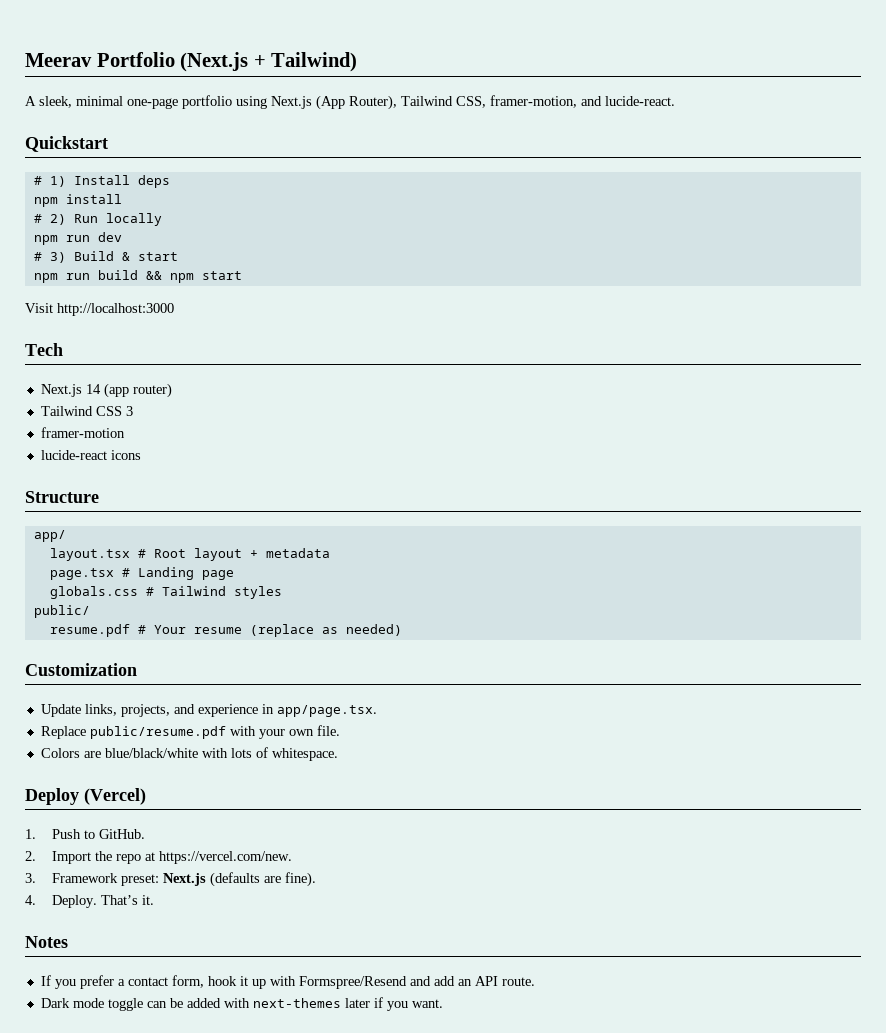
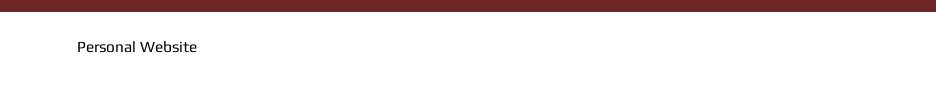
- Meerav Portfolio (Next.js + Tailwind)
- A sleek, minimal one-page portfolio using Next.js (App Router), Tailwind CSS, framer-motion, and lucide-react.
- Quickstart
- # 1) Install deps
- npm install
- # 2) Run locally
- npm run dev
- # 3) Build & start
- npm run build && npm start
- Visit http://localhost:3000
- Tech
- Next.js 14 (app router)
- Tailwind CSS 3
- framer-motion
- lucide-react icons
- Structure
- app/
- layout.tsx # Root layout + metadata
- page.tsx # Landing page
- globals.css # Tailwind styles
- public/
- resume.pdf # Your resume (replace as needed)
- Customization
- Update links, projects, and experience in app/page.tsx.
- Replace public/resume.pdf with your own file.
- Colors are blue/black/white with lots of whitespace.
- Deploy (Vercel)
- 1. Push to GitHub.
- 2. Import the repo at https://vercel.com/new.
- 3. Framework preset: Next.js (defaults are fine).
- 4. Deploy. That’s it.
- Notes
- If you prefer a contact form, hook it up with Formspree/Resend and add an API route.
- Dark mode toggle can be added with next-themes later if you want.
+ Personal Website

